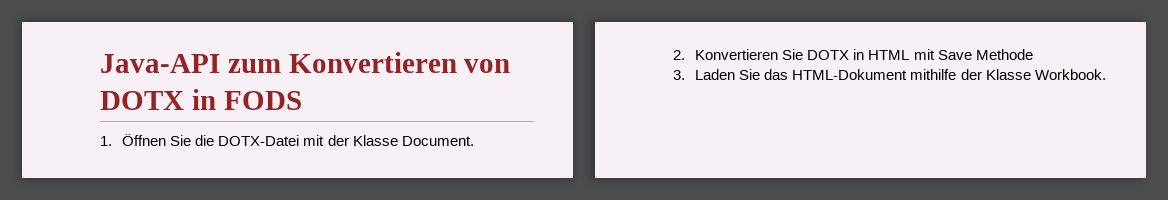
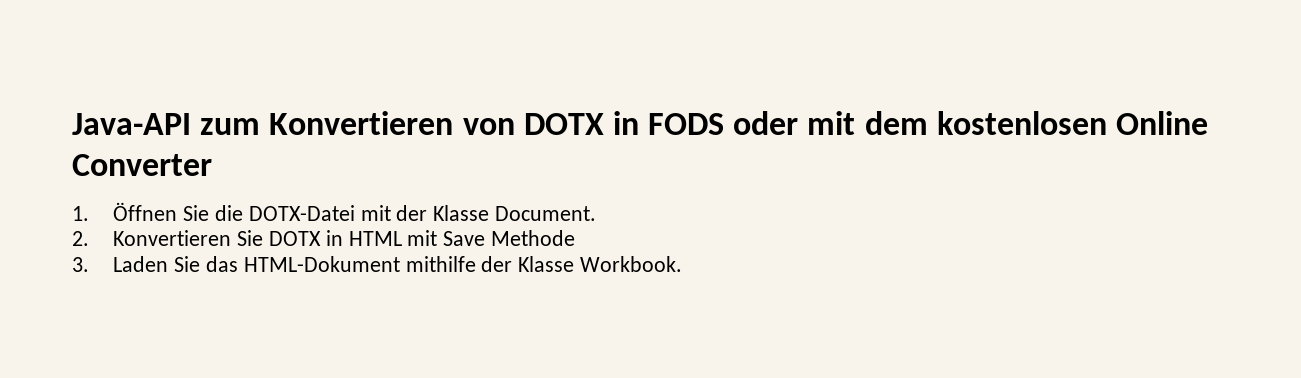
- Java-API zum Konvertieren von DOTX in FODS
+ Java-API zum Konvertieren von DOTX in FODS oder mit dem kostenlosen Online Converter

